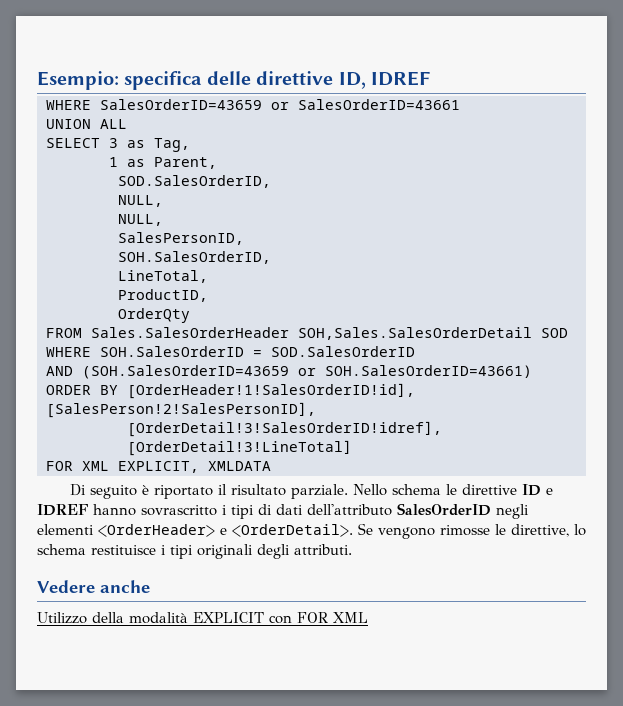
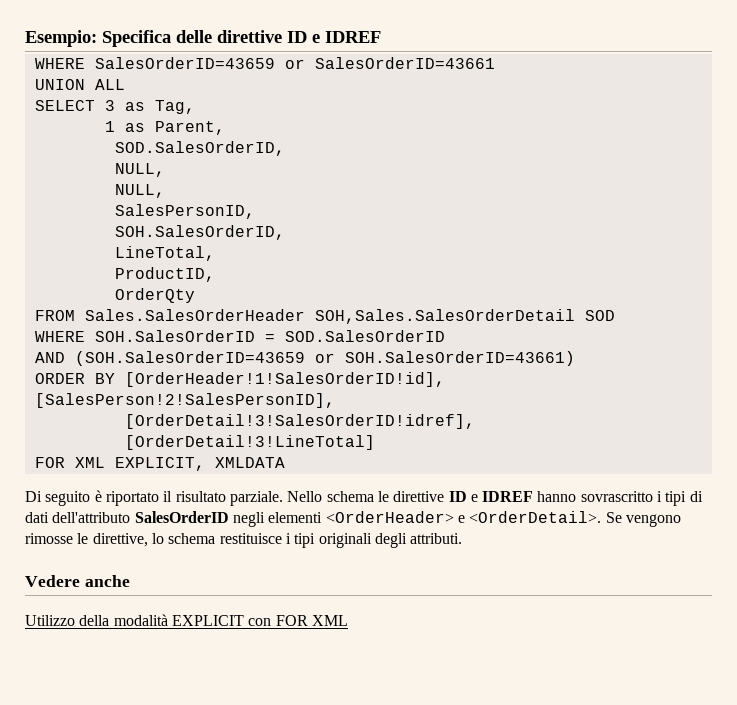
- Esempio: specifica delle direttive ID, IDREF
+ Esempio: Specifica delle direttive ID e IDREF

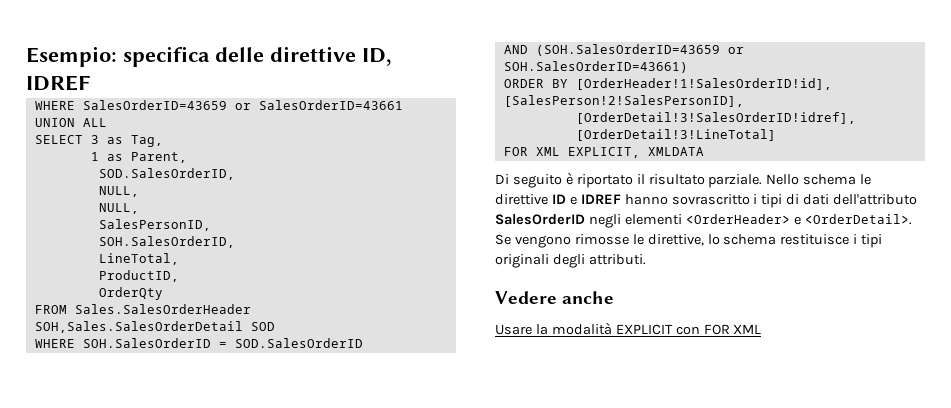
- Esempio: Specifica delle direttive ID e IDREF
+ Esempio: specifica delle direttive ID, IDREF
- Utilizzo della modalità EXPLICIT con FOR XML
+ Usare la modalità EXPLICIT con FOR XML

